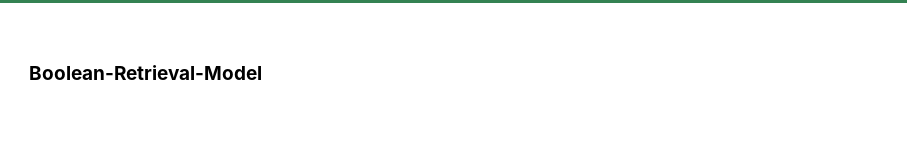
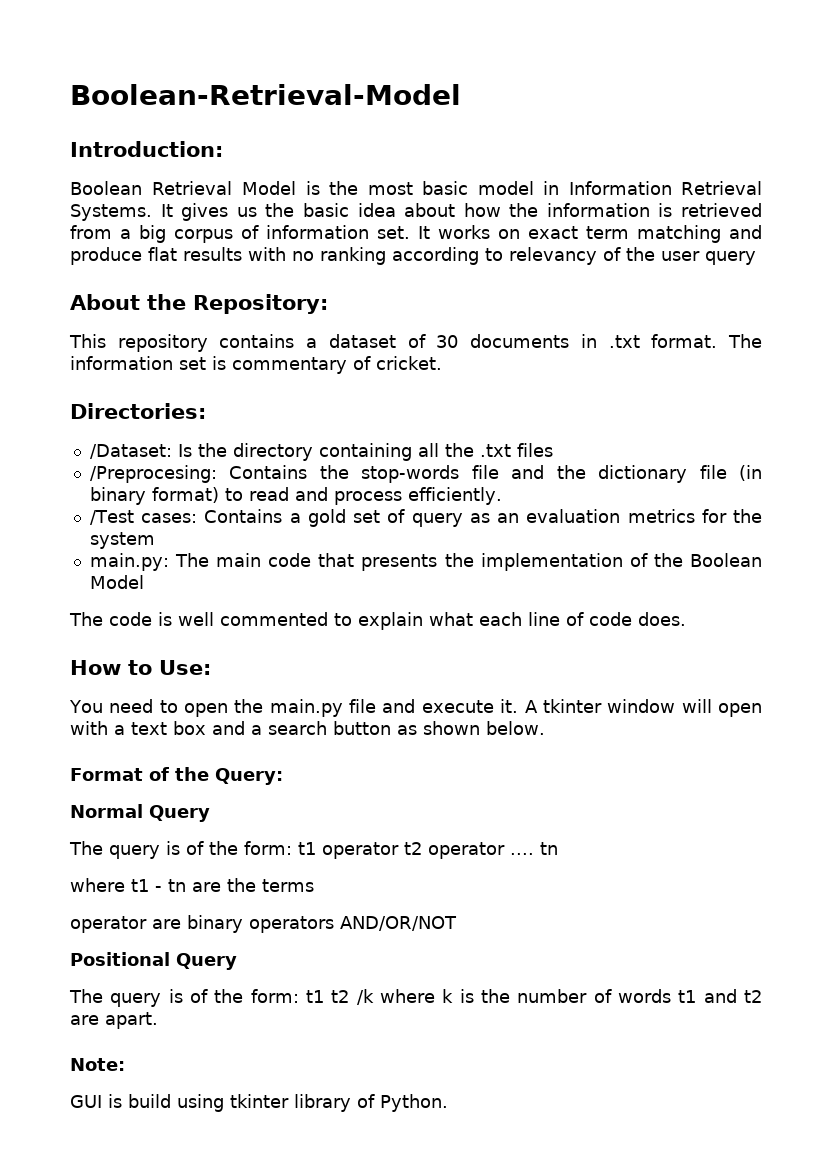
+ Introduction:
+ Boolean Retrieval Model is the most basic model in Information Retrieval Systems. It gives us the basic idea about how the information is retrieved from a big corpus of information set. It works on exact term matching and produce flat results with no ranking according to relevancy of the user query
+ About the Repository:
+ This repository contains a dataset of 30 documents in .txt format. The information set is commentary of cricket.
+ Directories:
+ /Dataset: Is the directory containing all the .txt files
+ /Preprocesing: Contains the stop-words file and the dictionary file (in binary format) to read and process efficiently.
+ /Test cases: Contains a gold set of query as an evaluation metrics for the system
+ main.py: The main code that presents the implementation of the Boolean Model
+ The code is well commented to explain what each line of code does.
+ How to Use:
+ You need to open the main.py file and execute it. A tkinter window will open with a text box and a search button as shown below.
+ Format of the Query:
+ Normal Query
+ The query is of the form: t1 operator t2 operator .... tn
+ where t1 - tn are the terms
+ operator are binary operators AND/OR/NOT
+ Positional Query
+ The query is of the form: t1 t2 /k where k is the number of words t1 and t2 are apart.
+ Note:
+ GUI is build using tkinter library of Python.

